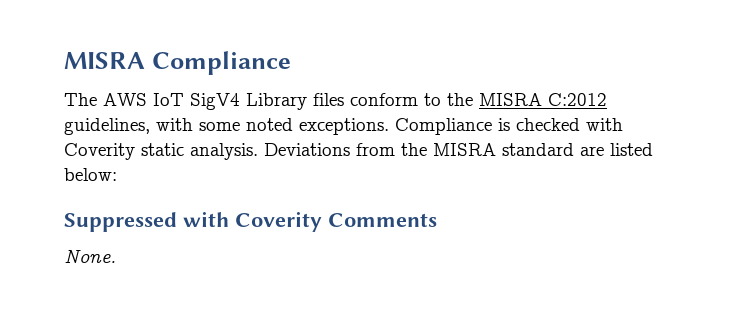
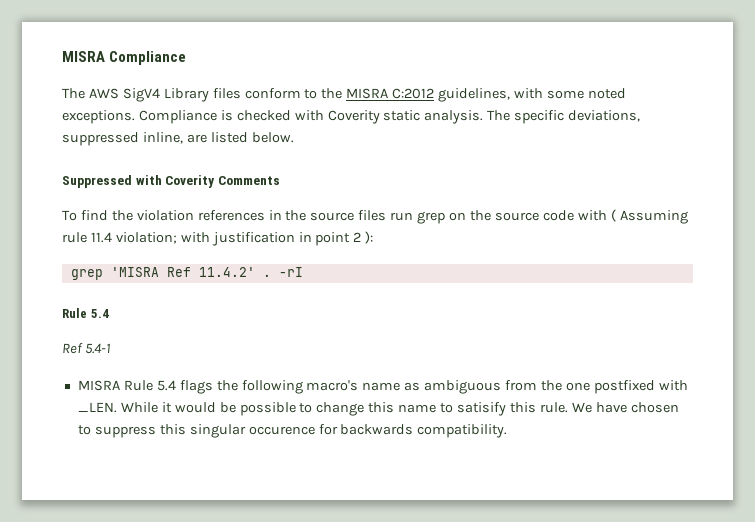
- The AWS IoT SigV4 Library files conform to the MISRA C:2012 guidelines, with some noted exceptions.
+ The AWS SigV4 Library files conform to the MISRA C:2012 guidelines, with some noted exceptions.
- Deviations from the MISRA standard are listed below:
+ The specific deviations, suppressed inline, are listed below.
- None.
+ To find the violation references in the source files run grep on the source code with ( Assuming rule 11.4 violation; with justification in point 2 ):
+ grep 'MISRA Ref 11.4.2' . -rI
+ Rule 5.4
+ Ref 5.4-1
+ MISRA Rule 5.4 flags the following macro's name as ambiguous from the one postfixed with _LEN. While it would be possible to change this name to satisify this rule. We have chosen to suppress this singular occurence for backwards compatibility.

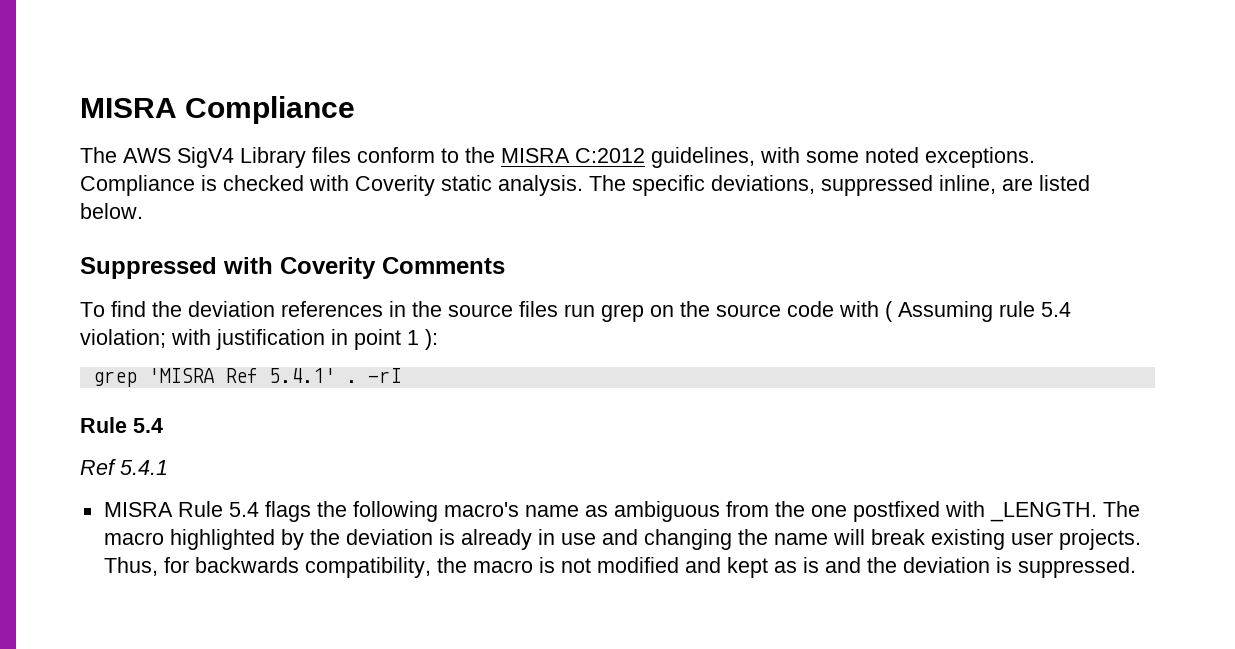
- To find the violation references in the source files run grep on the source code with ( Assuming rule 11.4 violation; with justification in point 2 ):
+ To find the deviation references in the source files run grep on the source code with ( Assuming rule 5.4 violation; with justification in point 1 ):
- grep 'MISRA Ref 11.4.2' .
+ grep 'MISRA Ref 5.4.1' .
- Ref 5.4-1
+ Ref 5.4.1
- MISRA Rule 5.4 flags the following macro's name as ambiguous from the one postfixed with _LEN. While it would be possible to change this name to satisify this rule. We have chosen to suppress this singular occurence for backwards compatibility.
+ MISRA Rule 5.4 flags the following macro's name as ambiguous from the one postfixed with _LENGTH. The macro highlighted by the deviation is already in use and changing the name will break existing user projects. Thus, for backwards compatibility, the macro is not modified and kept as is and the deviation is suppressed.

